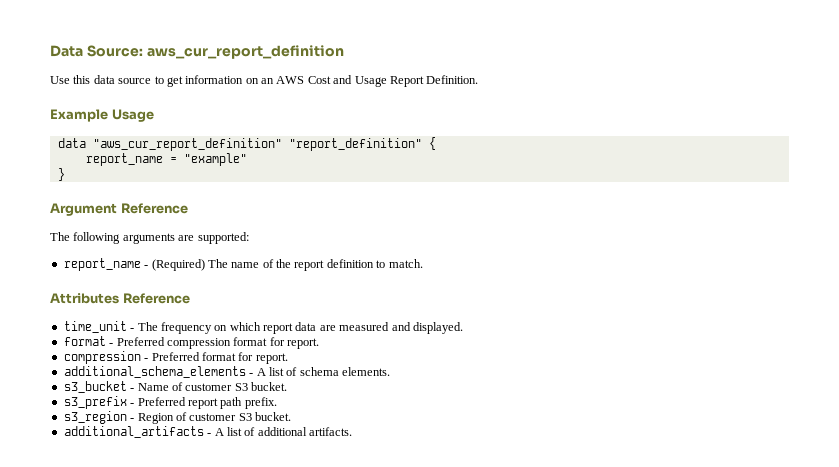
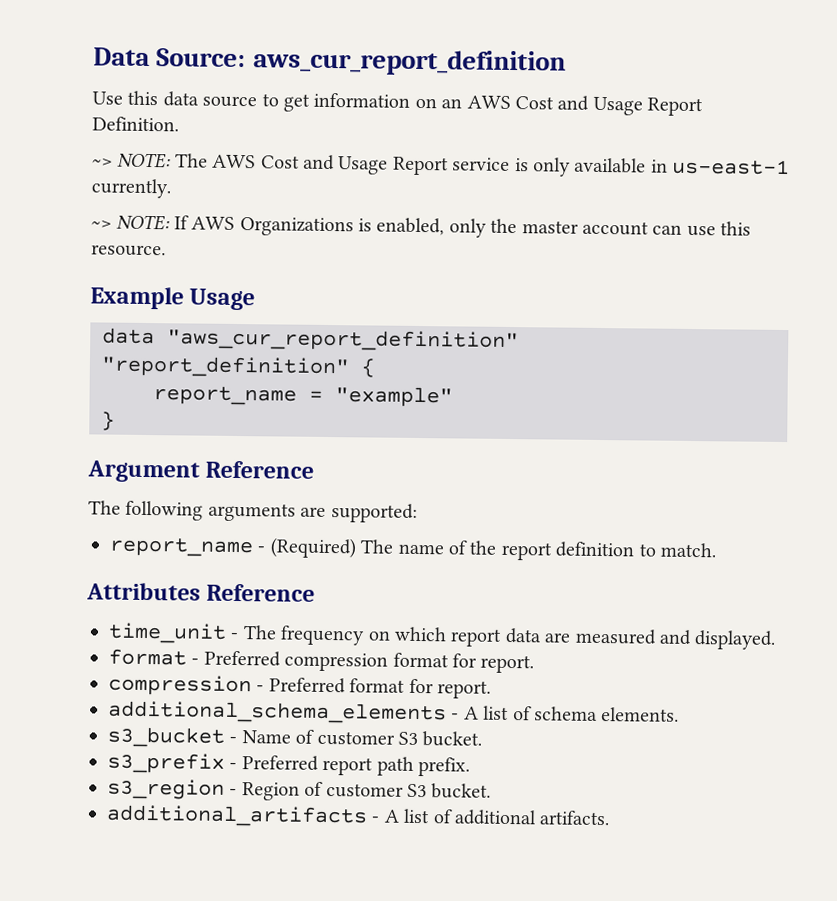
+ ~> NOTE: The AWS Cost and Usage Report service is only available in us-east-1 currently.
+ ~> NOTE: If AWS Organizations is enabled, only the master account can use this resource.

